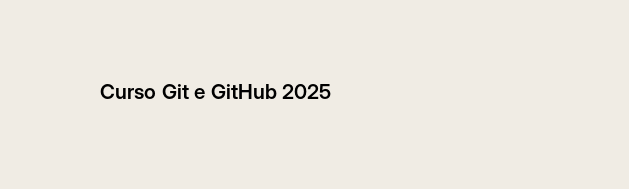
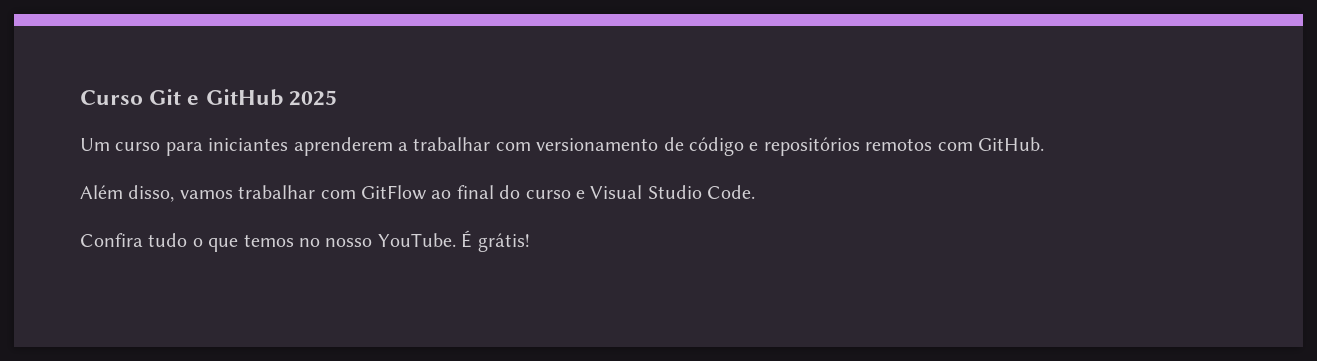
+ Um curso para iniciantes aprenderem a trabalhar com versionamento de código e repositórios remotos com GitHub.
+ Além disso, vamos trabalhar com GitFlow ao final do curso e Visual Studio Code.
+ Confira tudo o que temos no nosso YouTube. É grátis!

